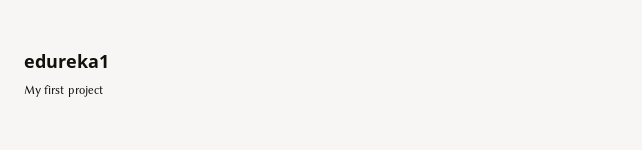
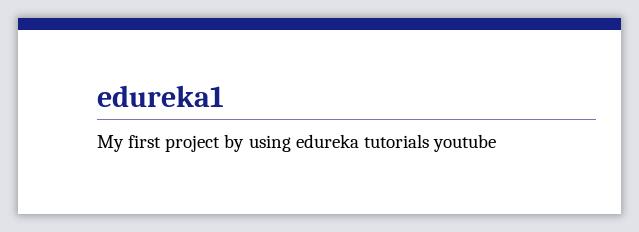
- My first project
+ My first project by using edureka tutorials youtube

